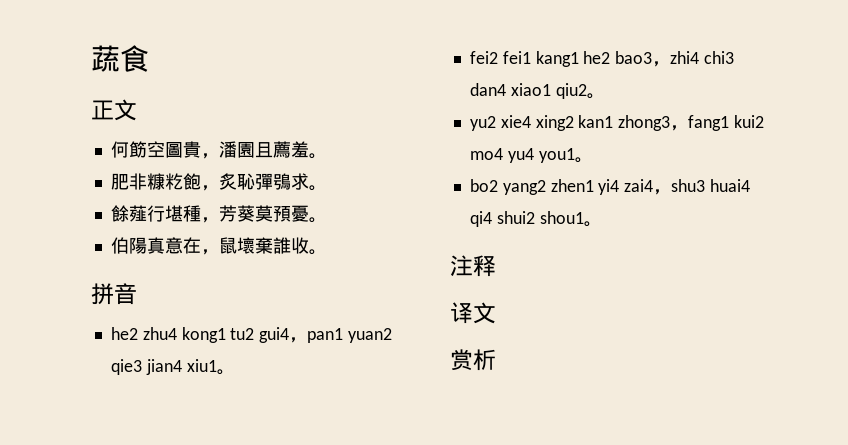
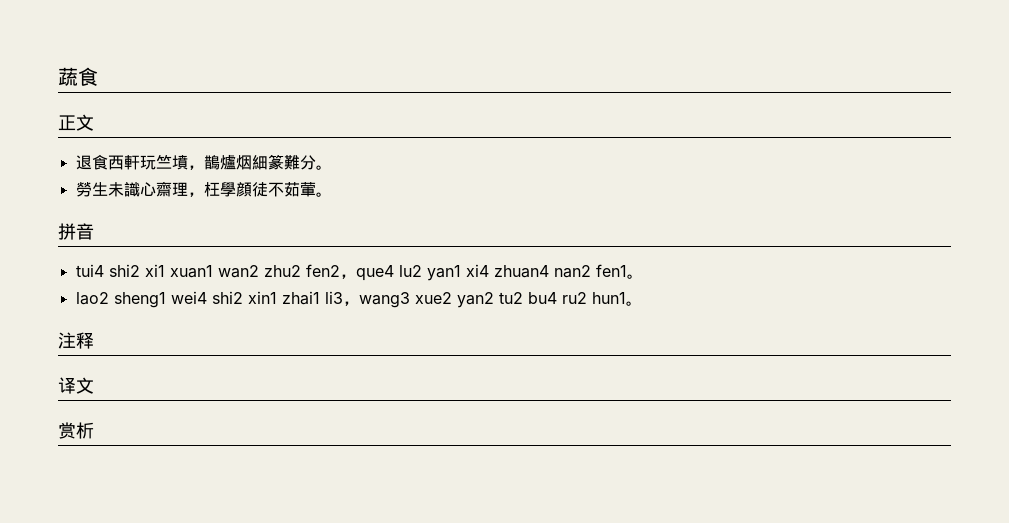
- 何筯空圖貴，潘園且薦羞。
- 肥非糠籺飽，炙恥彈鴞求。
- 餘薤行堪種，芳葵莫預憂。
- 伯陽真意在，鼠壞棄誰收。
+ 退食西軒玩竺墳，鵲爐烟細篆難分。
+ 勞生未識心齋理，枉學顔徒不茹葷。
  拼音
- he2 zhu4 kong1 tu2 gui4，pan1 yuan2 qie3 jian4 xiu1。
- fei2 fei1 kang1 he2 bao3，zhi4 chi3 dan4 xiao1 qiu2。
- yu2 xie4 xing2 kan1 zhong3，fang1 kui2 mo4 yu4 you1。
- bo2 yang2 zhen1 yi4 zai4，shu3 huai4 qi4 shui2 shou1。
+ tui4 shi2 xi1 xuan1 wan2 zhu2 fen2，que4 lu2 yan1 xi4 zhuan4 nan2 fen1。
+ lao2 sheng1 wei4 shi2 xin1 zhai1 li3，wang3 xue2 yan2 tu2 bu4 ru2 hun1。

